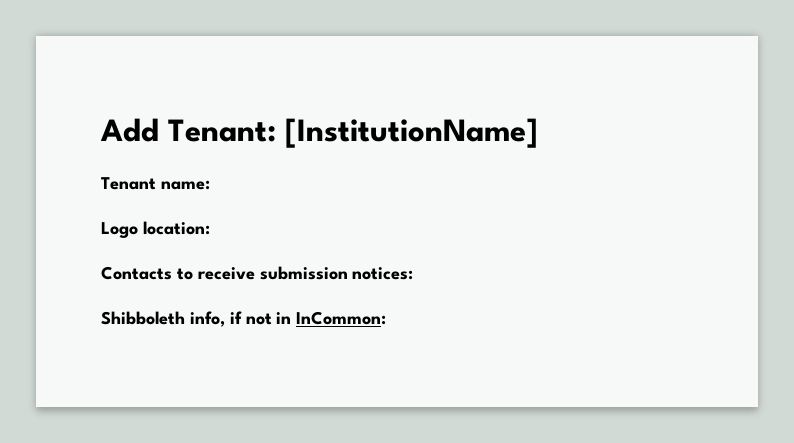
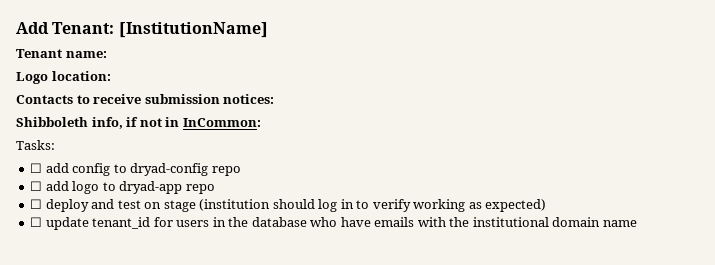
+ Tasks:
+ ☐ add config to dryad-config repo
+ ☐ add logo to dryad-app repo
+ ☐ deploy and test on stage (institution should log in to verify working as expected)
+ ☐ update tenant_id for users in the database who have emails with the institutional domain name

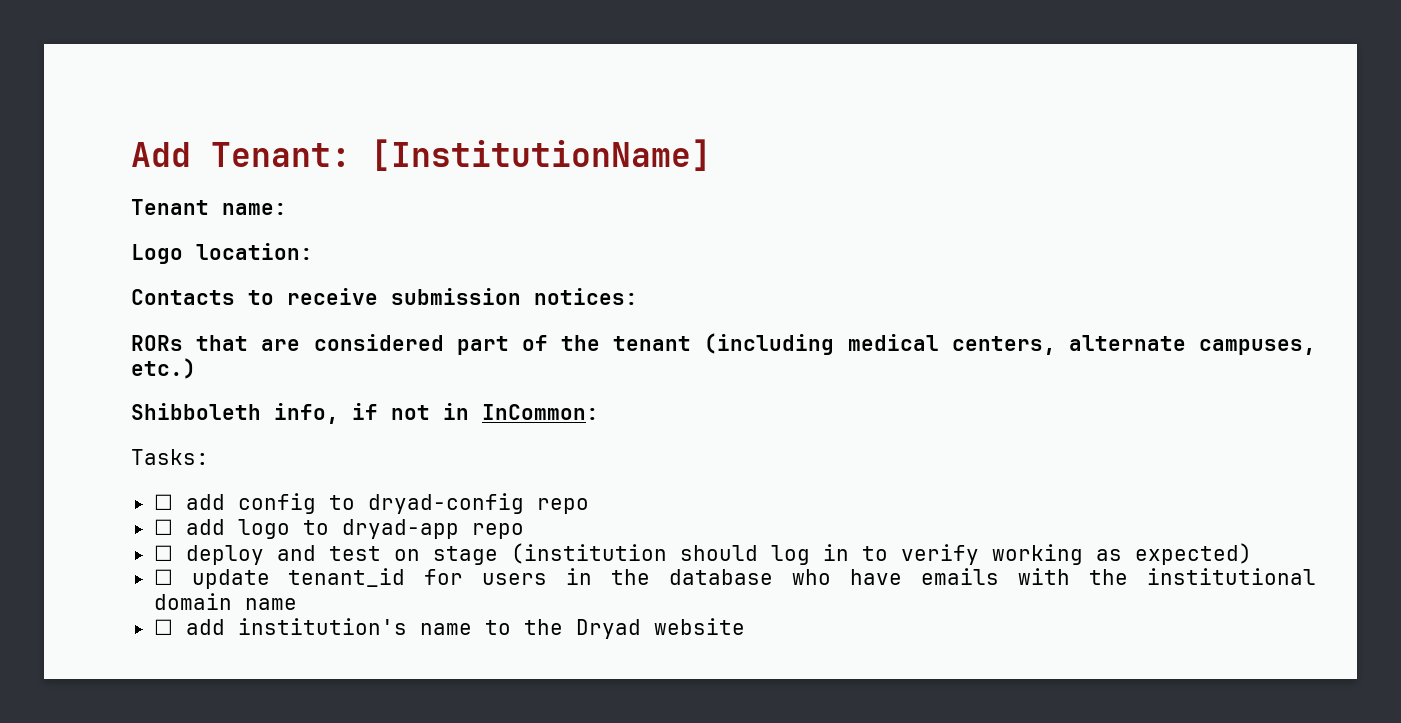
+ RORs that are considered part of the tenant (including medical centers, alternate campuses, etc.)
+ ☐ add institution's name to the Dryad website

